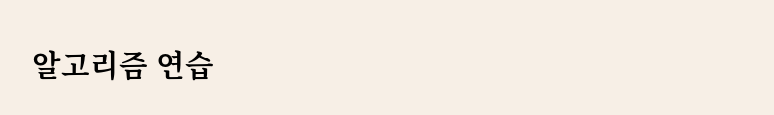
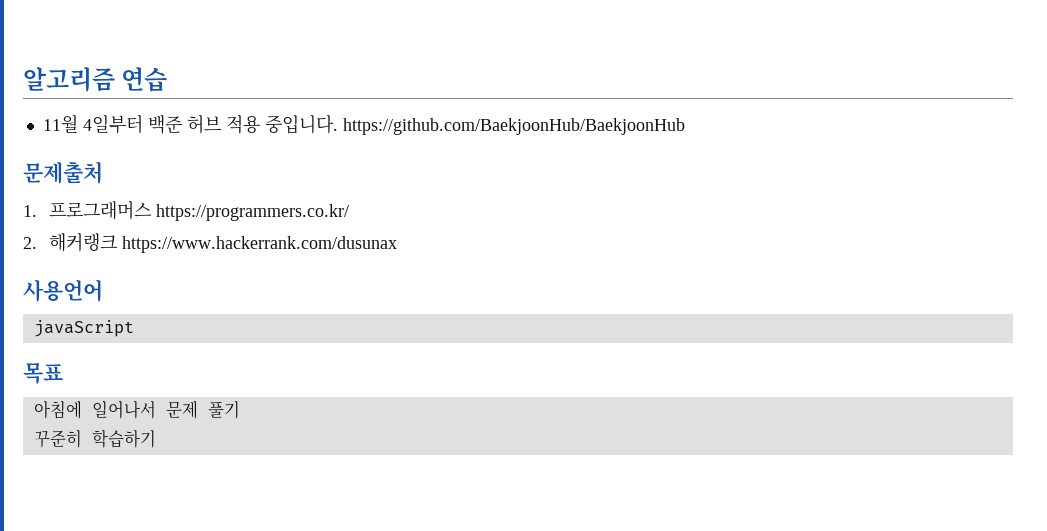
+ 11월 4일부터 백준 허브 적용 중입니다. https://github.com/BaekjoonHub/BaekjoonHub
+ 문제출처
+ 1. 프로그래머스 https://programmers.co.kr/
+ 2. 해커랭크 https://www.hackerrank.com/dusunax
+ 사용언어
+ javaScript
+ 목표
+ 아침에 일어나서 문제 풀기
+ 꾸준히 학습하기

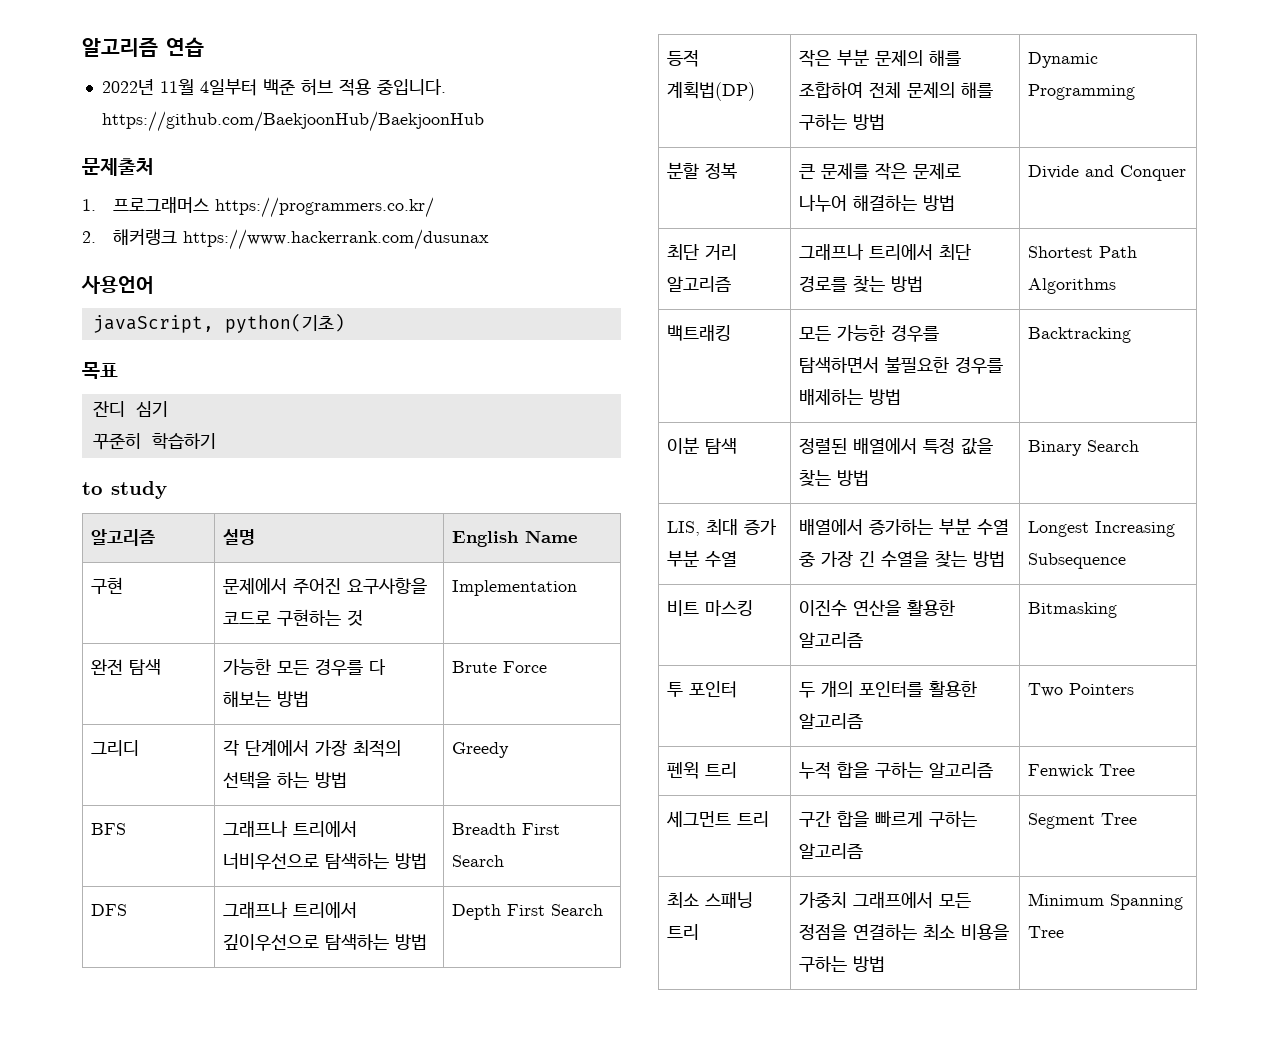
- 11월 4일부터 백준 허브 적용 중입니다. https://github.com/BaekjoonHub/BaekjoonHub
+ 2022년 11월 4일부터 백준 허브 적용 중입니다. https://github.com/BaekjoonHub/BaekjoonHub
- javaScript
+ javaScript, python(기초)
- 아침에 일어나서 문제 풀기
+ 잔디 심기
  꾸준히 학습하기
+ to study
+ 알고리즘 | 설명 | English Name
+ 구현 | 문제에서 주어진 요구사항을 코드로 구현하는 것 | Implementation
+ 완전 탐색 | 가능한 모든 경우를 다 해보는 방법 | Brute Force
+ 그리디 | 각 단계에서 가장 최적의 선택을 하는 방법 | Greedy
+ BFS | 그래프나 트리에서 너비우선으로 탐색하는 방법 | Breadth First Search
+ DFS | 그래프나 트리에서 깊이우선으로 탐색하는 방법 | Depth First Search
+ 등적 계획법(DP) | 작은 부분 문제의 해를 조합하여 전체 문제의 해를 구하는 방법 | Dynamic Programming
+ 분할 정복 | 큰 문제를 작은 문제로 나누어 해결하는 방법 | Divide and Conquer
+ 최단 거리 알고리즘 | 그래프나 트리에서 최단 경로를 찾는 방법 | Shortest Path Algorithms
+ 백트래킹 | 모든 가능한 경우를 탐색하면서 불필요한 경우를 배제하는 방법 | Backtracking
+ 이분 탐색 | 정렬된 배열에서 특정 값을 찾는 방법 | Binary Search
+ LIS, 최대 증가 부분 수열 | 배열에서 증가하는 부분 수열 중 가장 긴 수열을 찾는 방법 | Longest Increasing Subsequence
+ 비트 마스킹 | 이진수 연산을 활용한 알고리즘 | Bitmasking
+ 투 포인터 | 두 개의 포인터를 활용한 알고리즘 | Two Pointers
+ 펜윅 트리 | 누적 합을 구하는 알고리즘 | Fenwick Tree
+ 세그먼트 트리 | 구간 합을 빠르게 구하는 알고리즘 | Segment Tree
+ 최소 스패닝 트리 | 가중치 그래프에서 모든 정점을 연결하는 최소 비용을 구하는 방법 | Minimum Spanning Tree

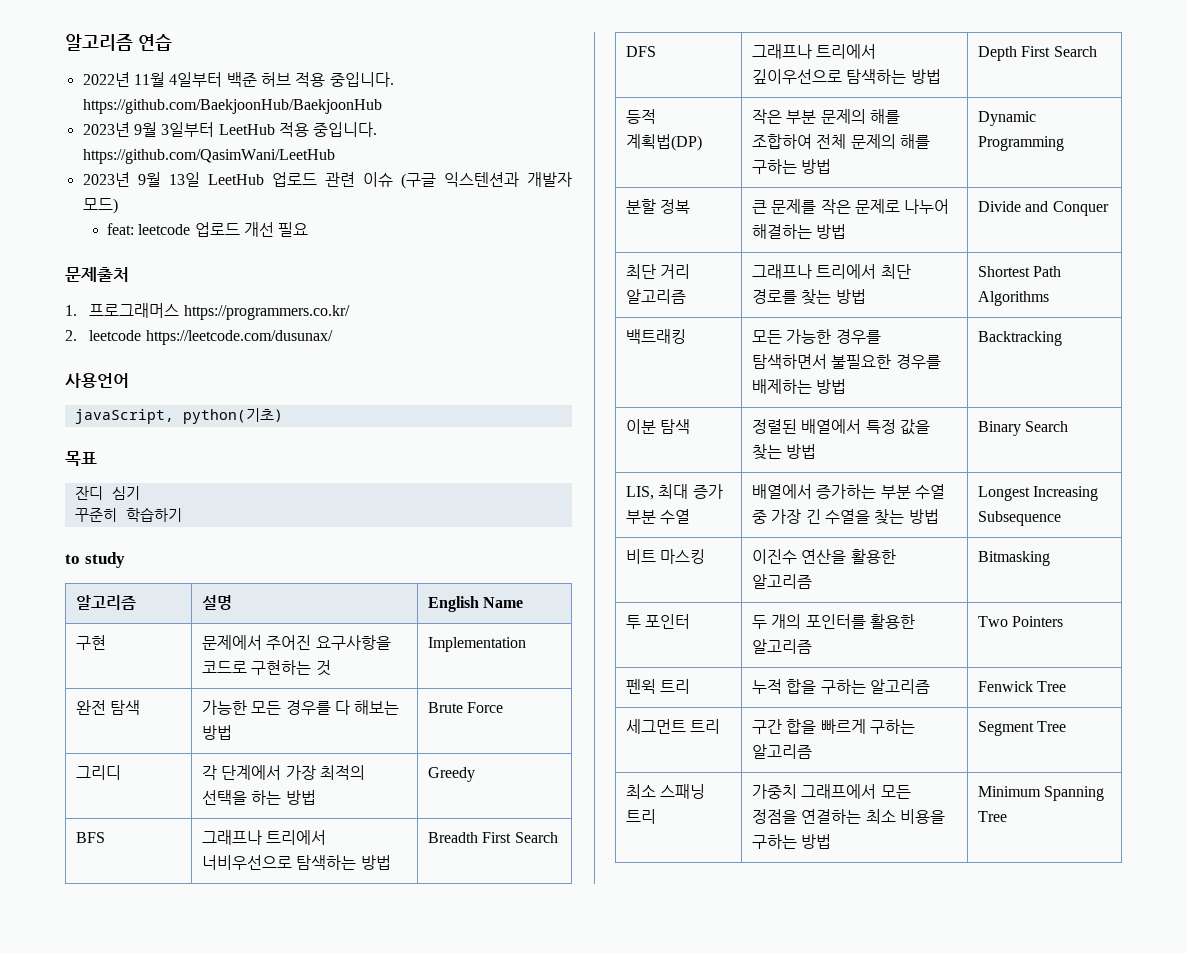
+ 2023년 9월 3일부터 LeetHub 적용 중입니다. https://github.com/QasimWani/LeetHub
+ 2023년 9월 13일 LeetHub 업로드 관련 이슈 (구글 익스텐션과 개발자 모드)
+ feat: leetcode 업로드 개선 필요
- 2. 해커랭크 https://www.hackerrank.com/dusunax
+ 2. leetcode https://leetcode.com/dusunax/

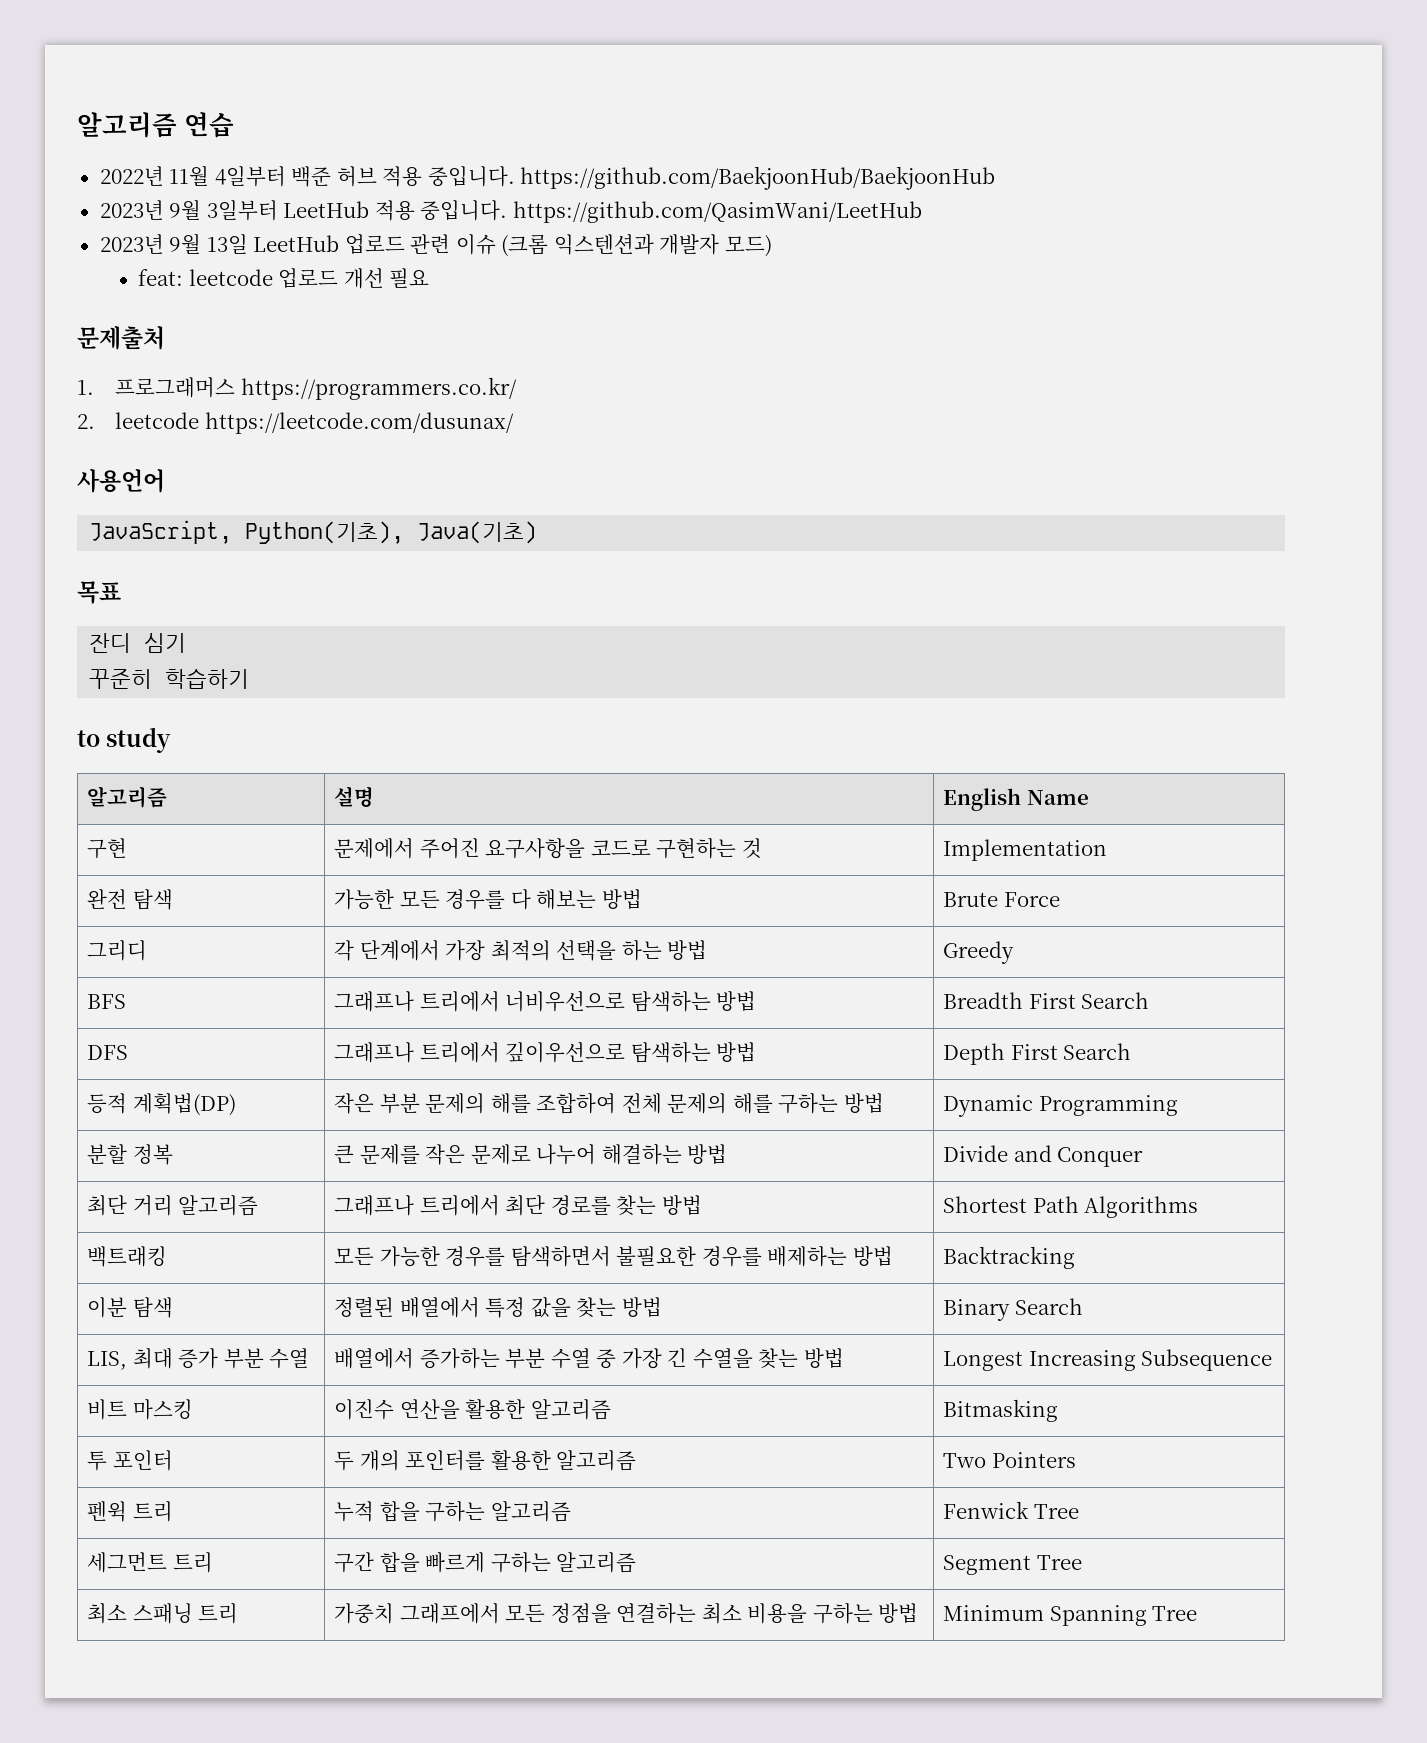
- 2023년 9월 13일 LeetHub 업로드 관련 이슈 (구글 익스텐션과 개발자 모드)
+ 2023년 9월 13일 LeetHub 업로드 관련 이슈 (크롬 익스텐션과 개발자 모드)
- javaScript, python(기초)
+ JavaScript, Python(기초), Java(기초)

